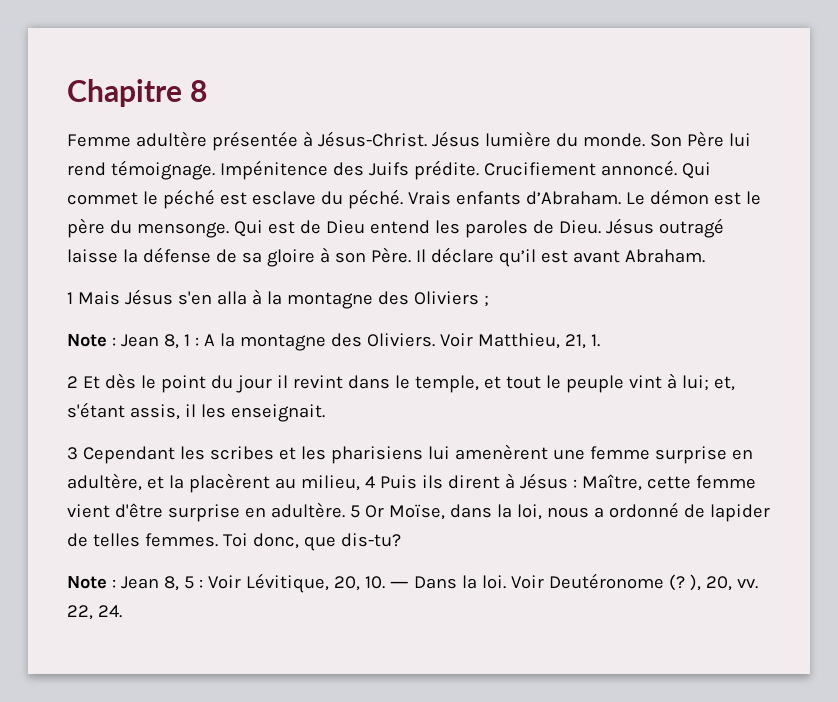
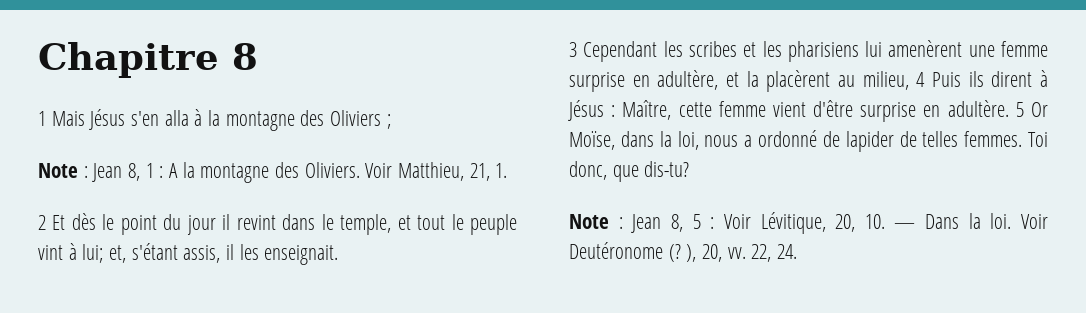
- Femme adultère présentée à Jésus-Christ. Jésus lumière du monde. Son Père lui rend témoignage. Impénitence des Juifs prédite. Crucifiement annoncé. Qui commet le péché est esclave du péché. Vrais enfants d’Abraham. Le démon est le père du mensonge. Qui est de Dieu entend les paroles de Dieu. Jésus outragé laisse la défense de sa gloire à son Père. Il déclare qu’il est avant Abraham.

